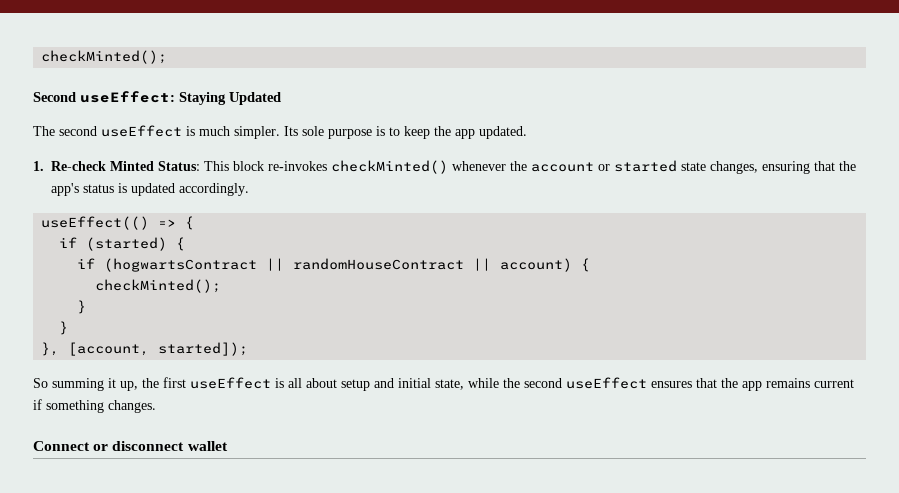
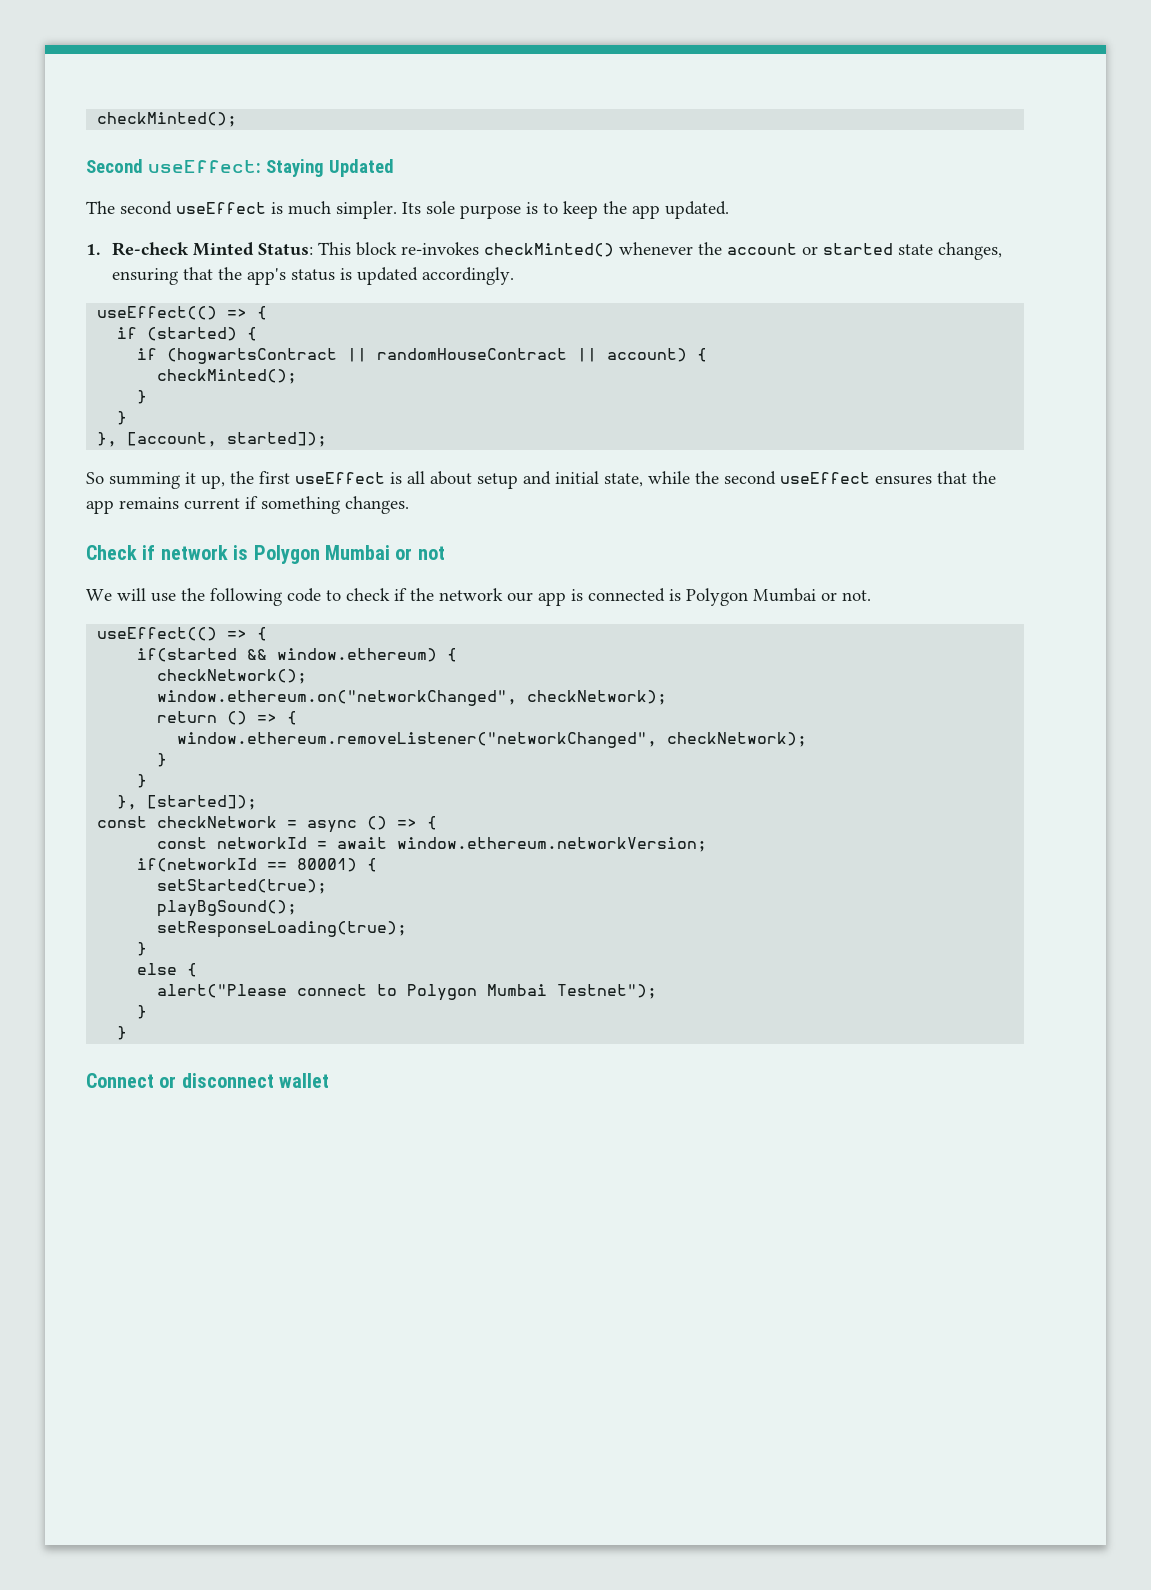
+ Check if network is Polygon Mumbai or not
+ We will use the following code to check if the network our app is connected is Polygon Mumbai or not.
+ useEffect(() => {
+ if(started && window.ethereum) {
+ checkNetwork();
+ window.ethereum.on("networkChanged", checkNetwork);
+ return () => {
+ window.ethereum.removeListener("networkChanged", checkNetwork);
+ }
+ }
+ }, [started]);
+ const checkNetwork = async () => {
+ const networkId = await window.ethereum.networkVersion;
+ if(networkId == 80001) {
+ setStarted(true);
+ playBgSound();
+ setResponseLoading(true);
+ }
+ else {
+ alert("Please connect to Polygon Mumbai Testnet");
+ }
+ }

